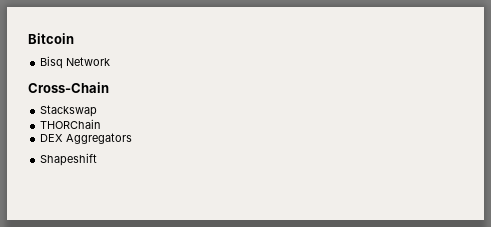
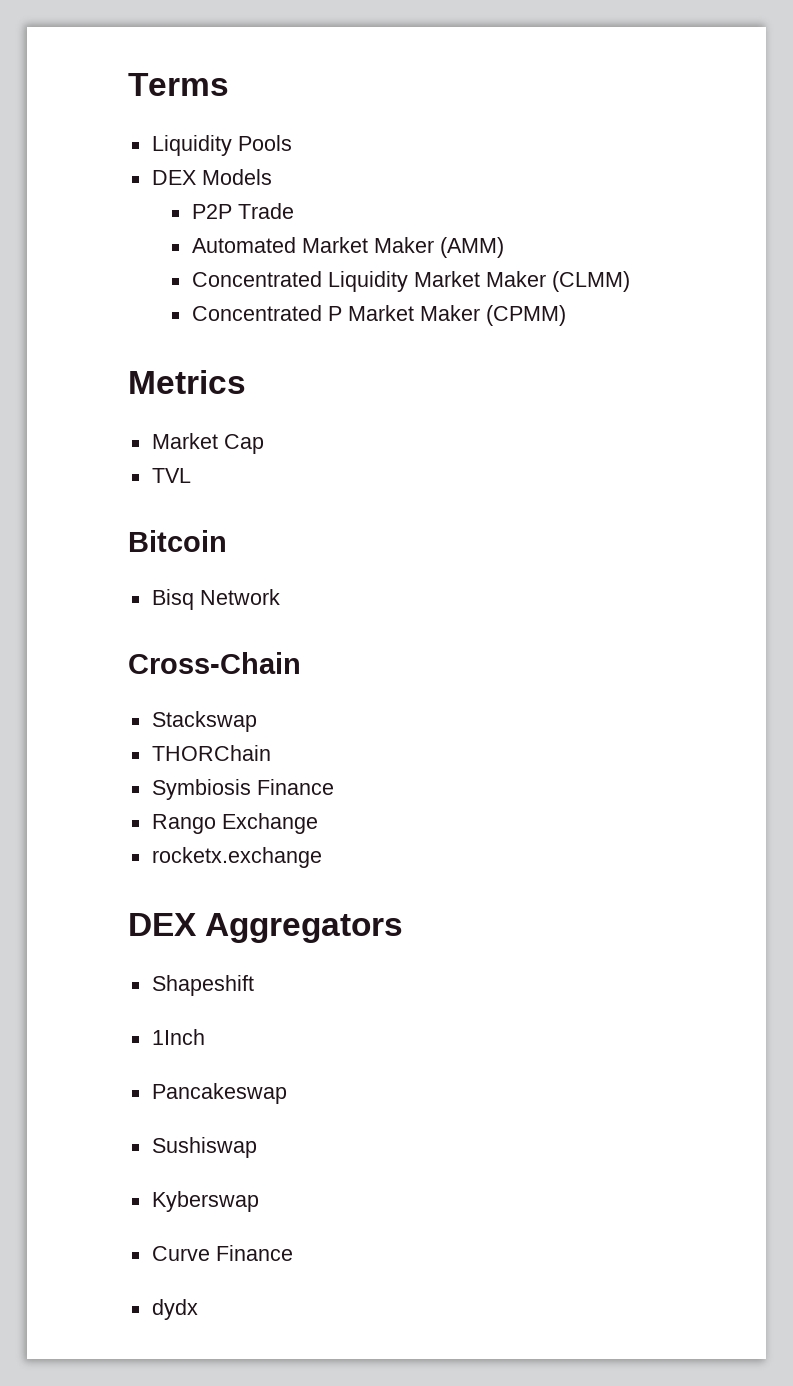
+ Terms
+ Liquidity Pools
+ DEX Models
+ P2P Trade
+ Automated Market Maker (AMM)
+ Concentrated Liquidity Market Maker (CLMM)
+ Concentrated P Market Maker (CPMM)
+ Metrics
+ Market Cap
+ TVL
+ Symbiosis Finance
+ Rango Exchange
+ rocketx.exchange
  DEX Aggregators
  Shapeshift
+ 1Inch
+ Pancakeswap
+ Sushiswap
+ Kyberswap
+ Curve Finance
+ dydx

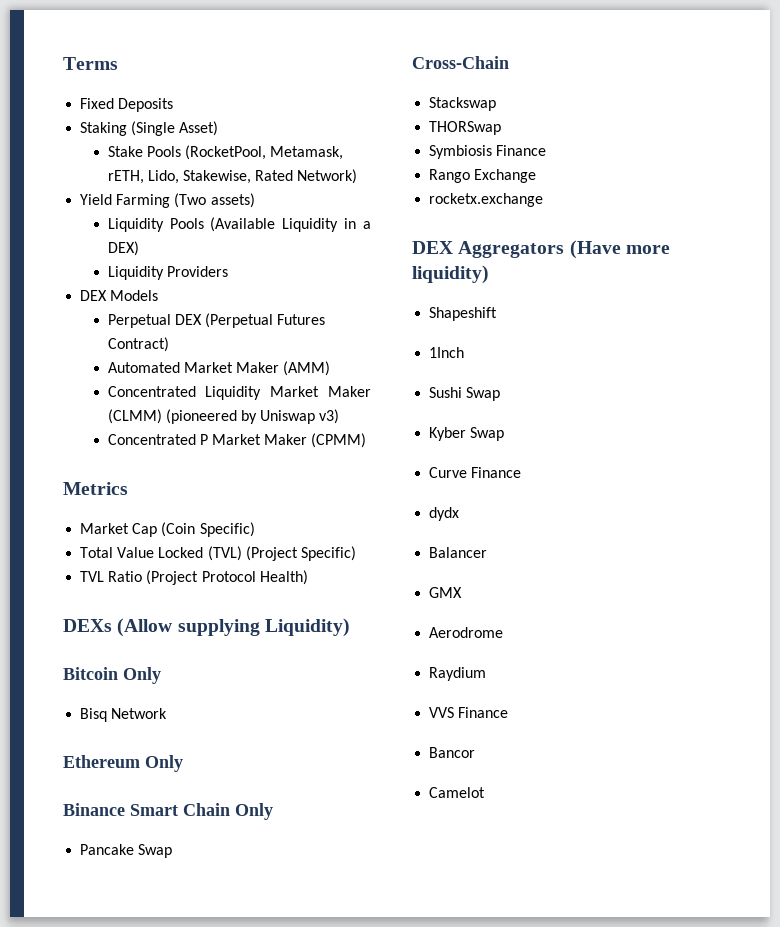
- Liquidity Pools
+ Fixed Deposits
+ Staking (Single Asset)
+ Stake Pools (RocketPool, Metamask, rETH, Lido, Stakewise, Rated Network)
+ Yield Farming (Two assets)
+ Liquidity Pools (Available Liquidity in a DEX)
+ Liquidity Providers
  DEX Models
- P2P Trade
+ Perpetual DEX (Perpetual Futures Contract)
- Concentrated Liquidity Market Maker (CLMM)
+ Concentrated Liquidity Market Maker (CLMM) (pioneered by Uniswap v3)
- Market Cap
- TVL
+ Market Cap (Coin Specific)
+ Total Value Locked (TVL) (Project Specific)
+ TVL Ratio (Project Protocol Health)
+ DEXs (Allow supplying Liquidity)
- Bitcoin
+ Bitcoin Only
+ Ethereum Only
+ Binance Smart Chain Only
+ Pancake Swap
- THORChain
+ THORSwap
- DEX Aggregators
+ DEX Aggregators (Have more liquidity)
- Pancakeswap
- Sushiswap
- Kyberswap
+ Sushi Swap
+ Kyber Swap
+ Balancer
+ GMX
+ Aerodrome
+ Raydium
+ VVS Finance
+ Bancor
+ Camelot

